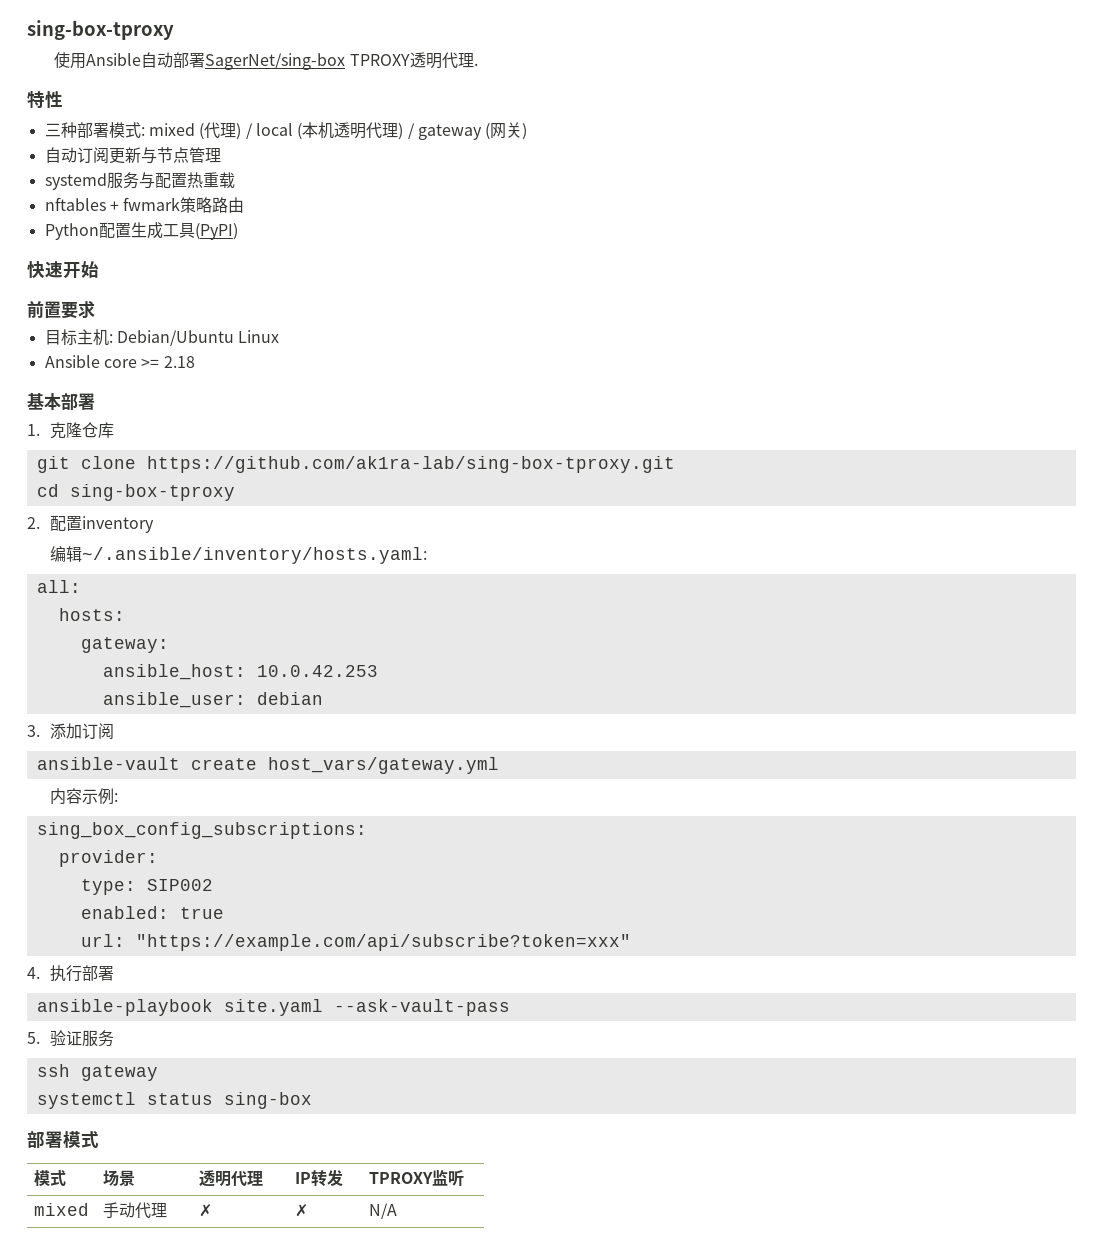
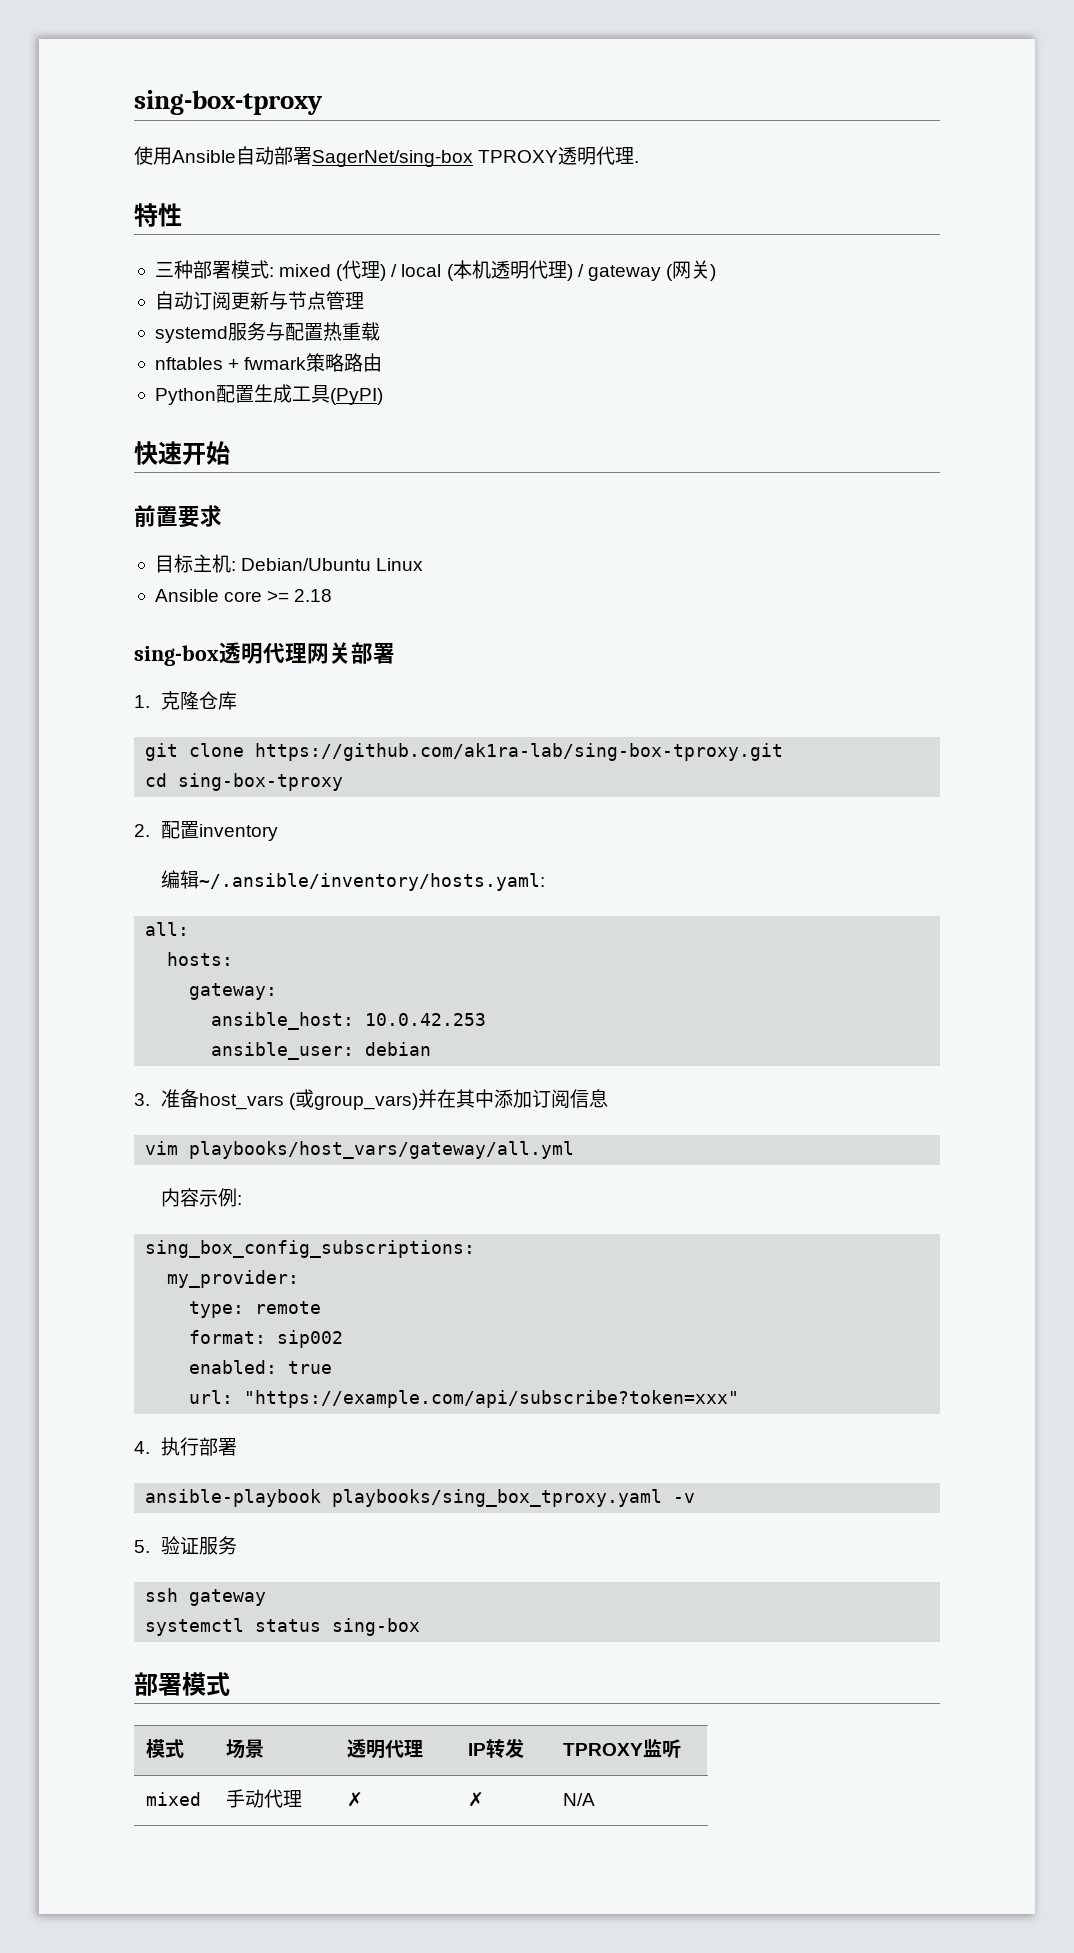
- 基本部署
+ sing-box透明代理网关部署
- 3.添加订阅
- ansible-vault create host_vars/gateway.yml
+ 3.准备host_vars (或group_vars)并在其中添加订阅信息
+ vim playbooks/host_vars/gateway/all.yml
- provider:
+ my_provider:
- type: SIP002
+ type: remote
+ format: sip002
- ansible-playbook site.yaml --ask-vault-pass
+ ansible-playbook playbooks/sing_box_tproxy.yaml -v

